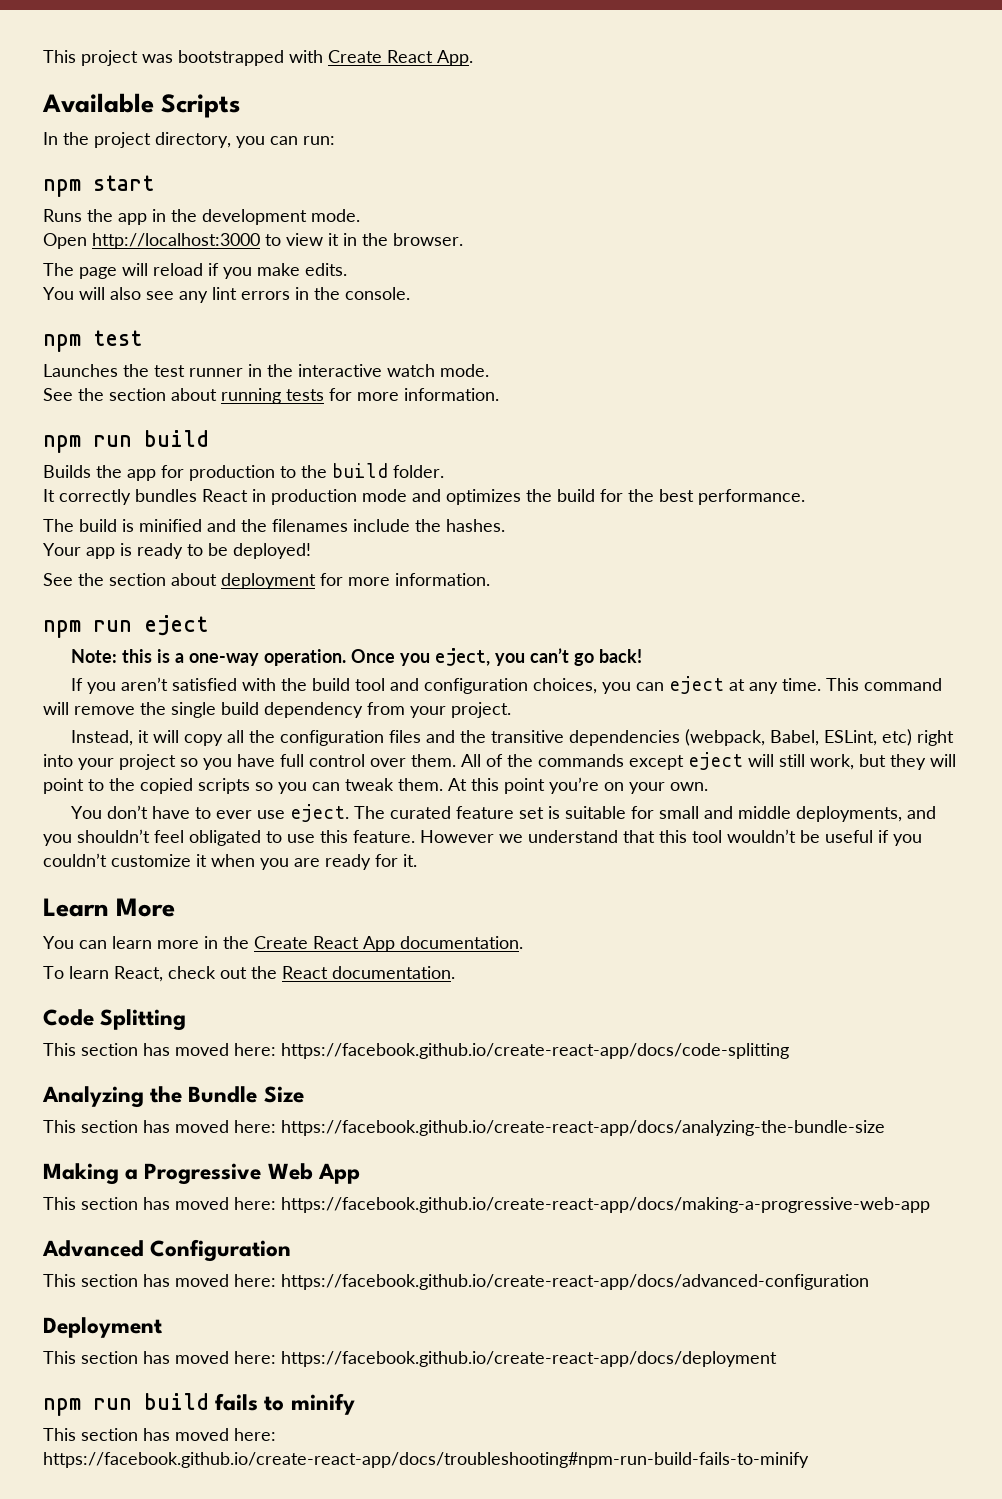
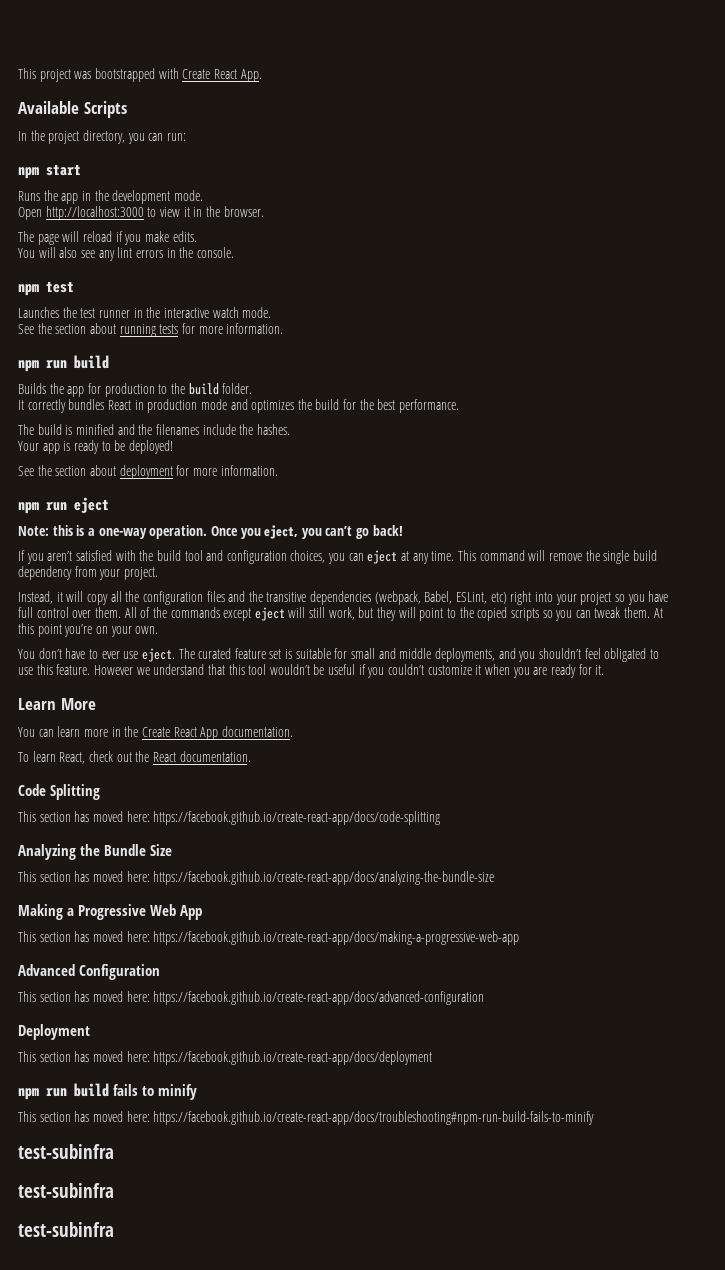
  This section has moved here: https://facebook.github.io/create-react-app/docs/troubleshooting#npm-run-build-fails-to-minify
+ test-subinfra
+ test-subinfra
+ test-subinfra

